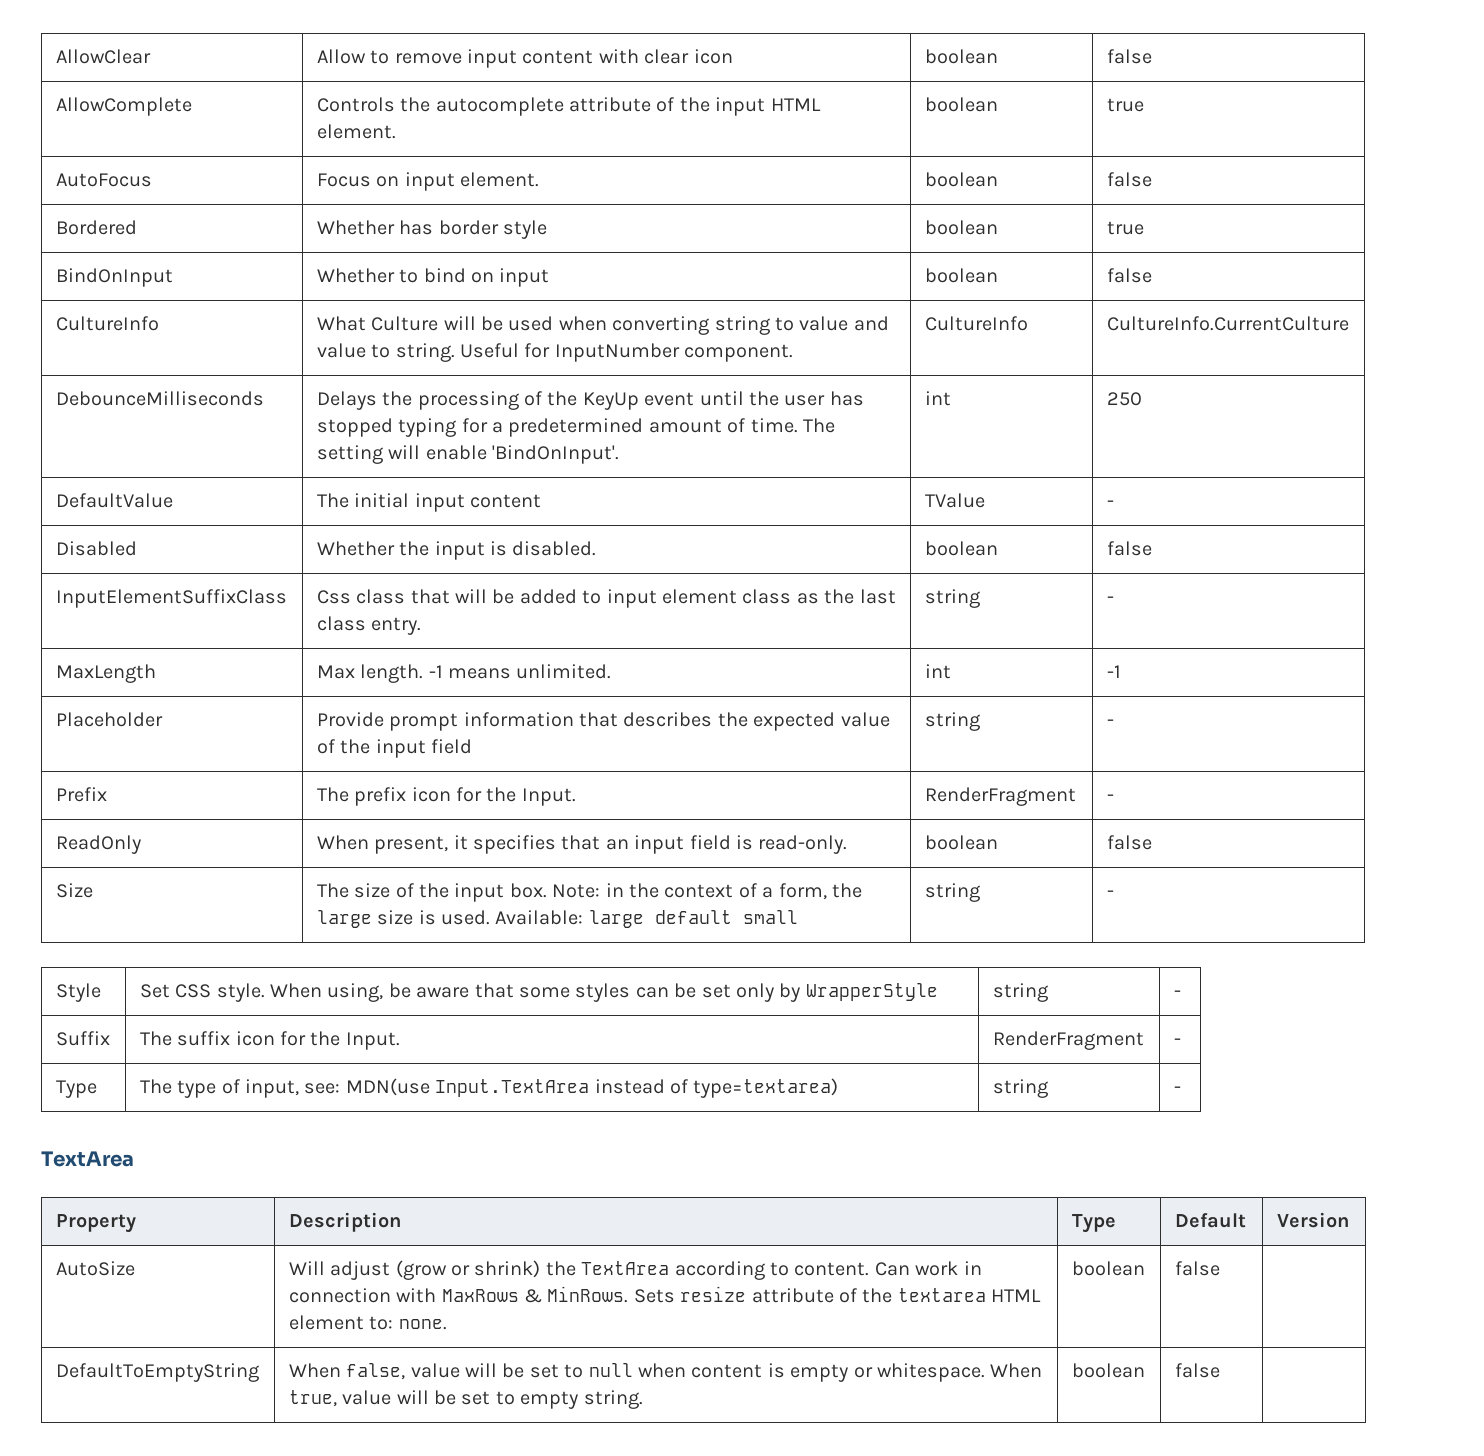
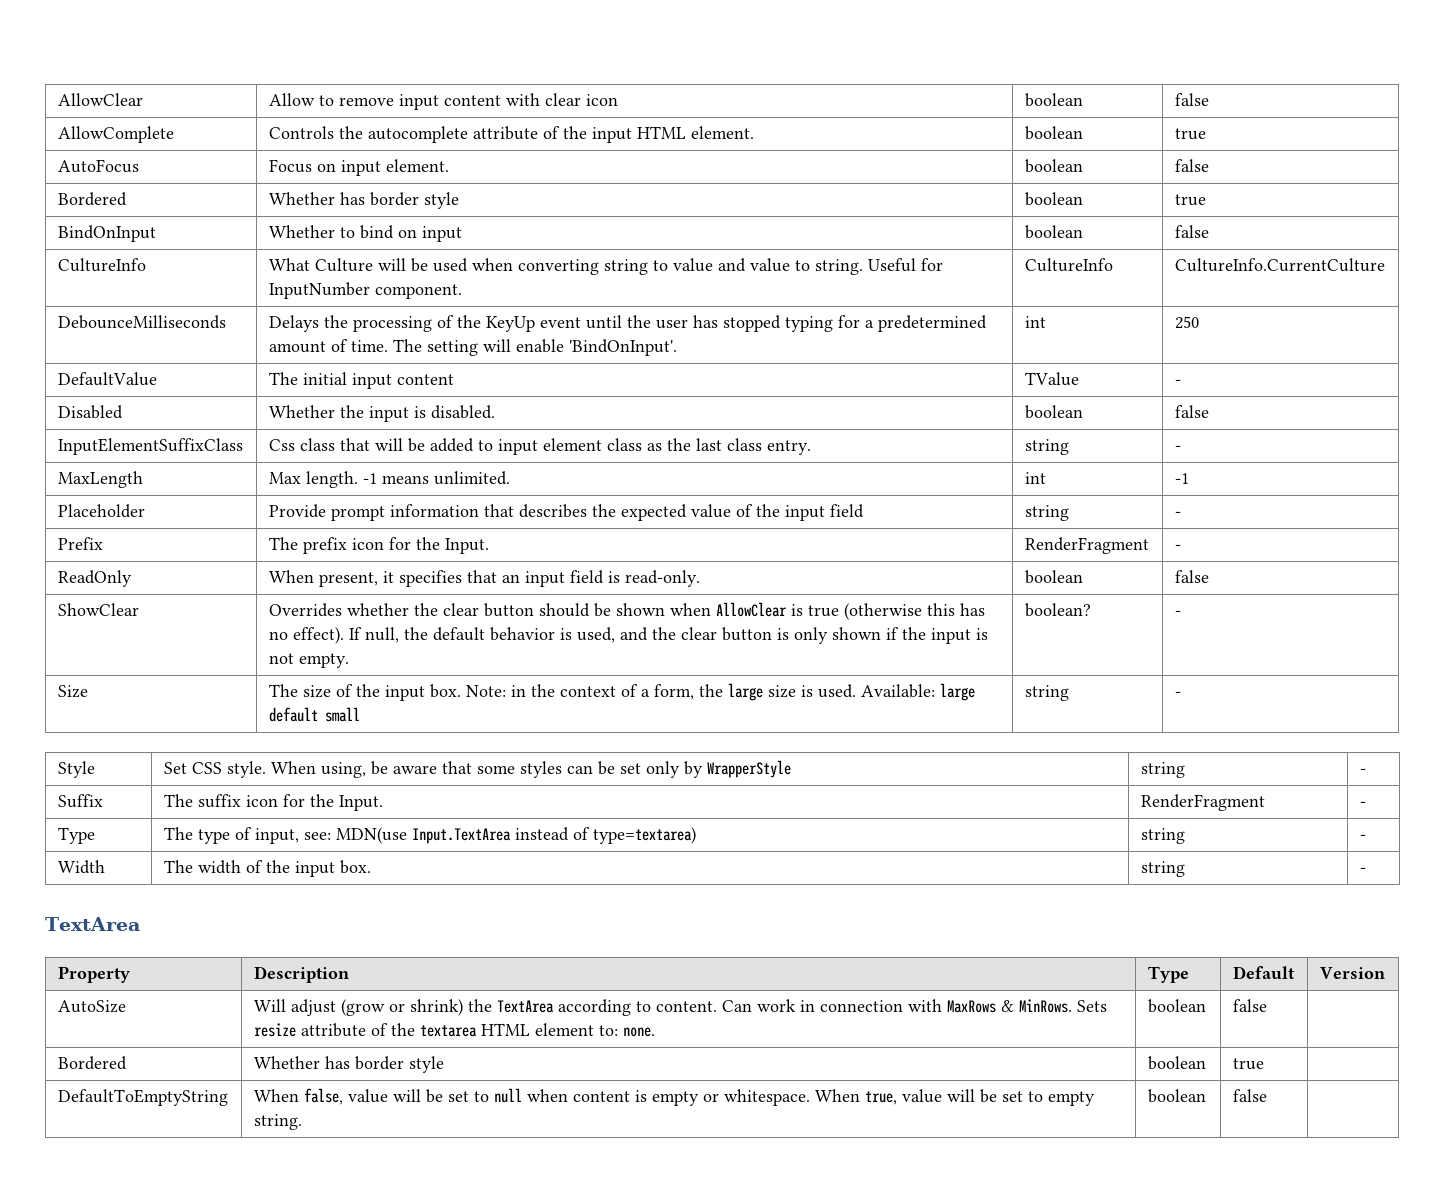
+ ShowClear | Overrides whether the clear button should be shown when AllowClear is true (otherwise this has no effect). If null, the default behavior is used, and the clear button is only shown if the input is not empty. | boolean? | -
+ Width | The width of the input box. | string | -
+ Bordered | Whether has border style | boolean | true |

